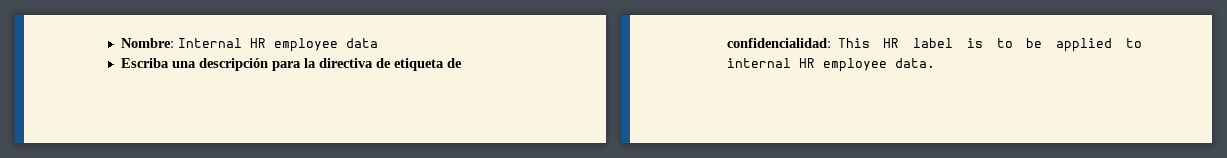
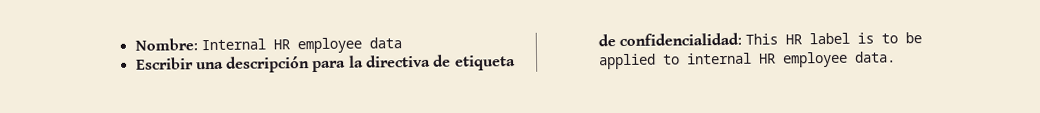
- Escriba una descripción para la directiva de etiqueta de confidencialidad: This HR label is to be applied to internal HR employee data.
+ Escribir una descripción para la directiva de etiqueta de confidencialidad: This HR label is to be applied to internal HR employee data.

